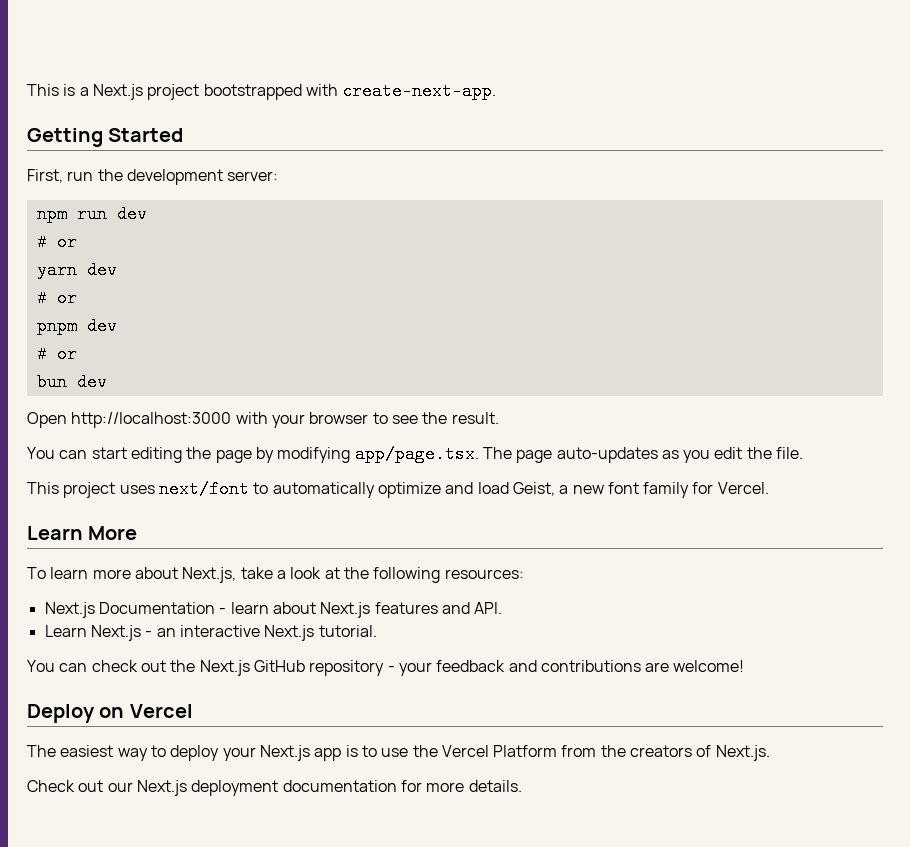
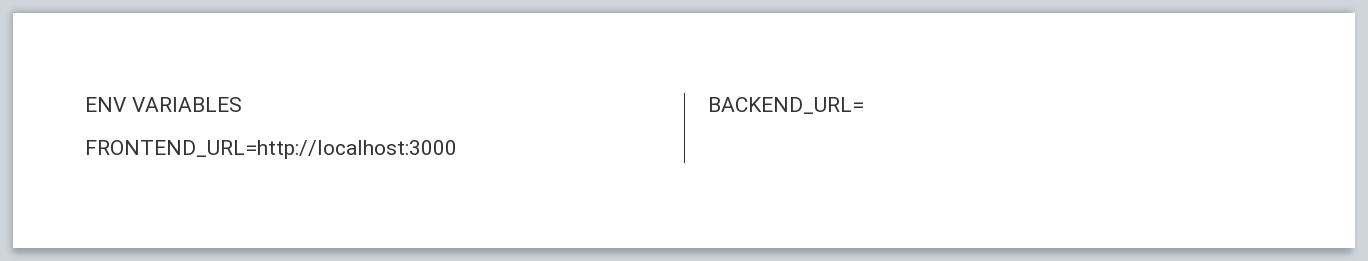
- This is a Next.js project bootstrapped with create-next-app.
- Getting Started
- First, run the development server:
- npm run dev
- # or
- yarn dev
- # or
- pnpm dev
- # or
- bun dev
- Open http://localhost:3000 with your browser to see the result.
- You can start editing the page by modifying app/page.tsx. The page auto-updates as you edit the file.
- This project uses next/font to automatically optimize and load Geist, a new font family for Vercel.
- Learn More
- To learn more about Next.js, take a look at the following resources:
- Next.js Documentation - learn about Next.js features and API.
- Learn Next.js - an interactive Next.js tutorial.
- You can check out the Next.js GitHub repository - your feedback and contributions are welcome!
- Deploy on Vercel
- The easiest way to deploy your Next.js app is to use the Vercel Platform from the creators of Next.js.
- Check out our Next.js deployment documentation for more details.
+ ENV VARIABLES
+ FRONTEND_URL=http://localhost:3000
+ BACKEND_URL=

